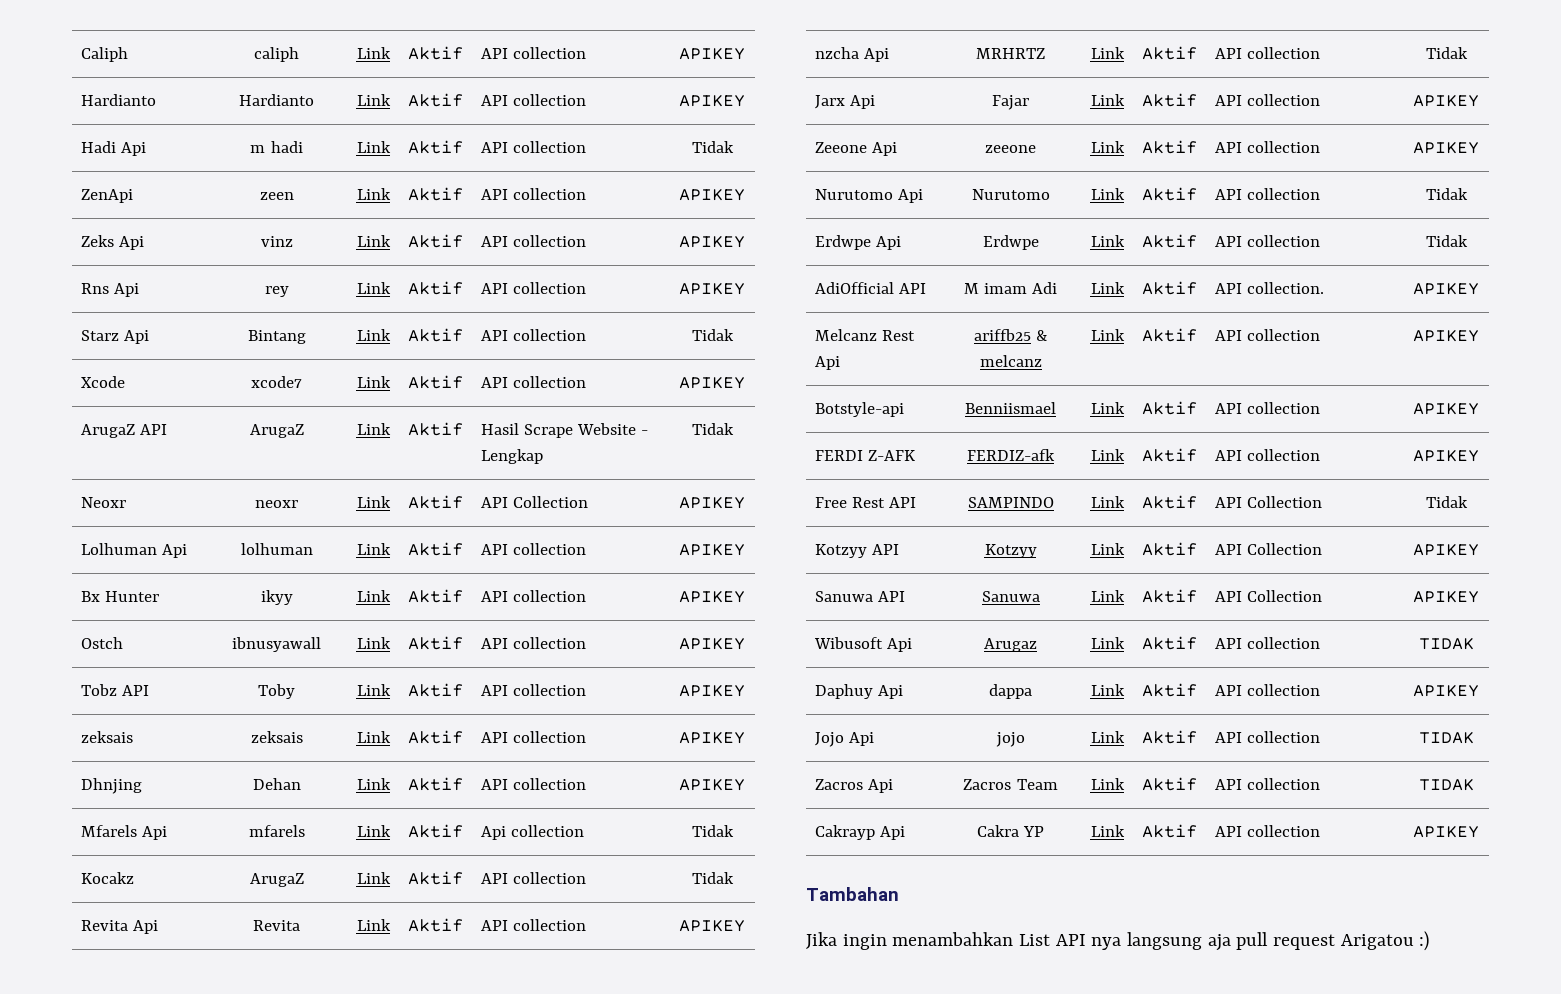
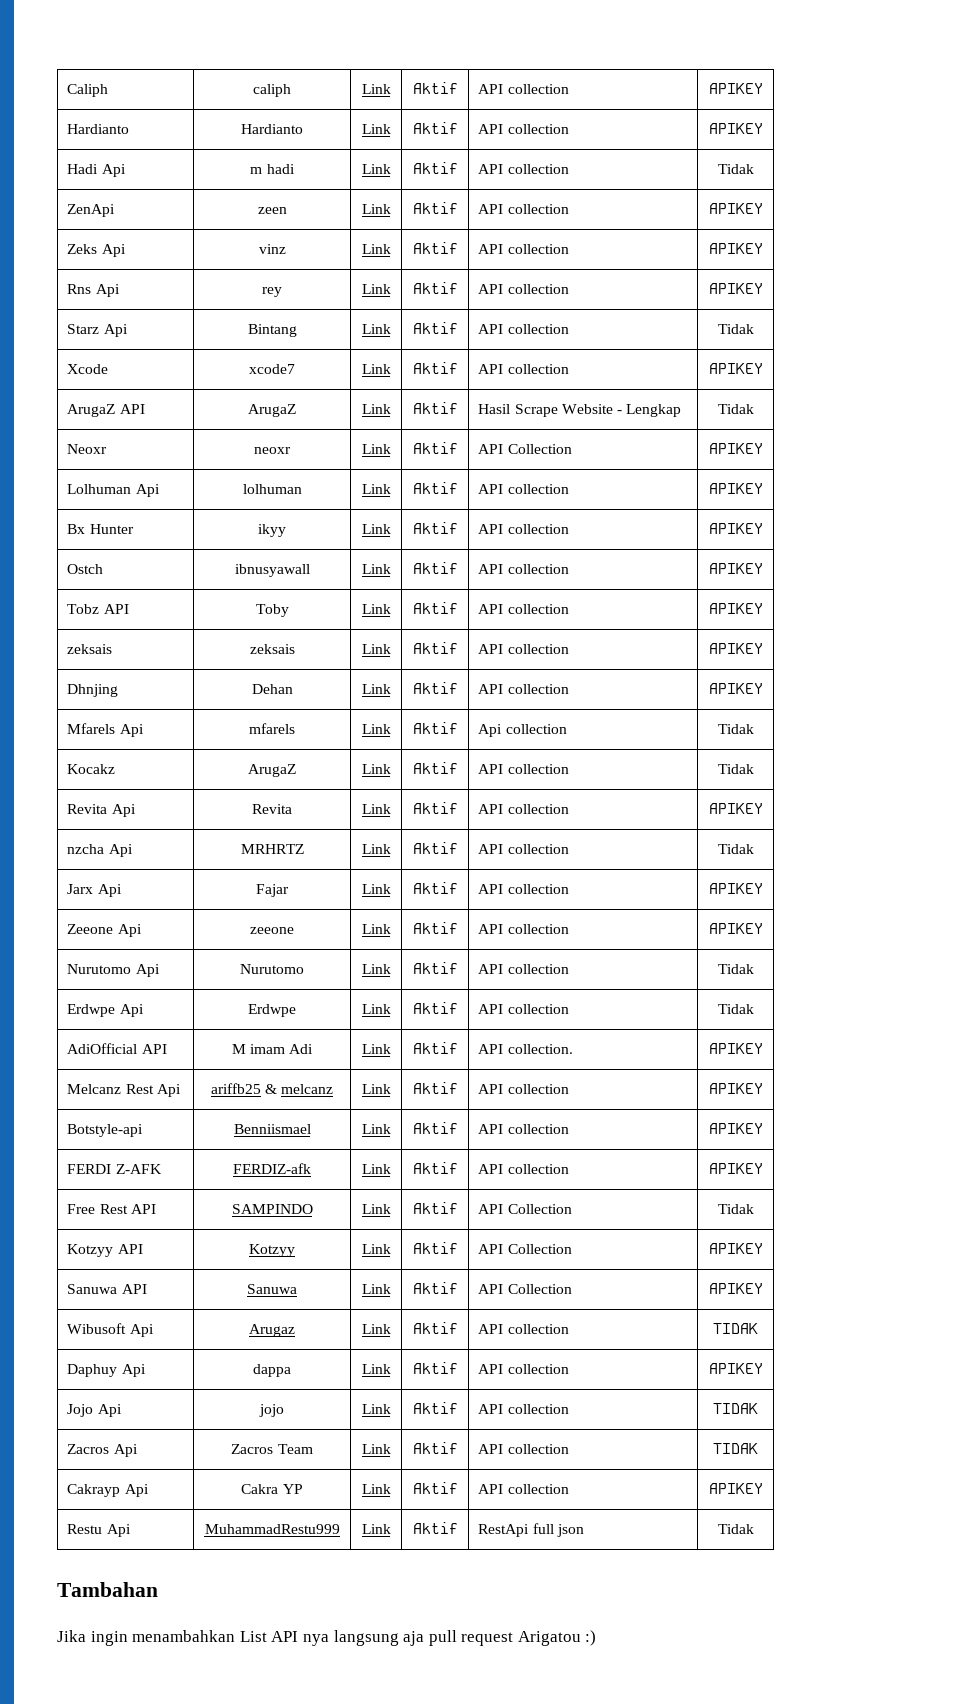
+ Restu Api | MuhammadRestu999 | Link | Aktif | RestApi full json | Tidak

